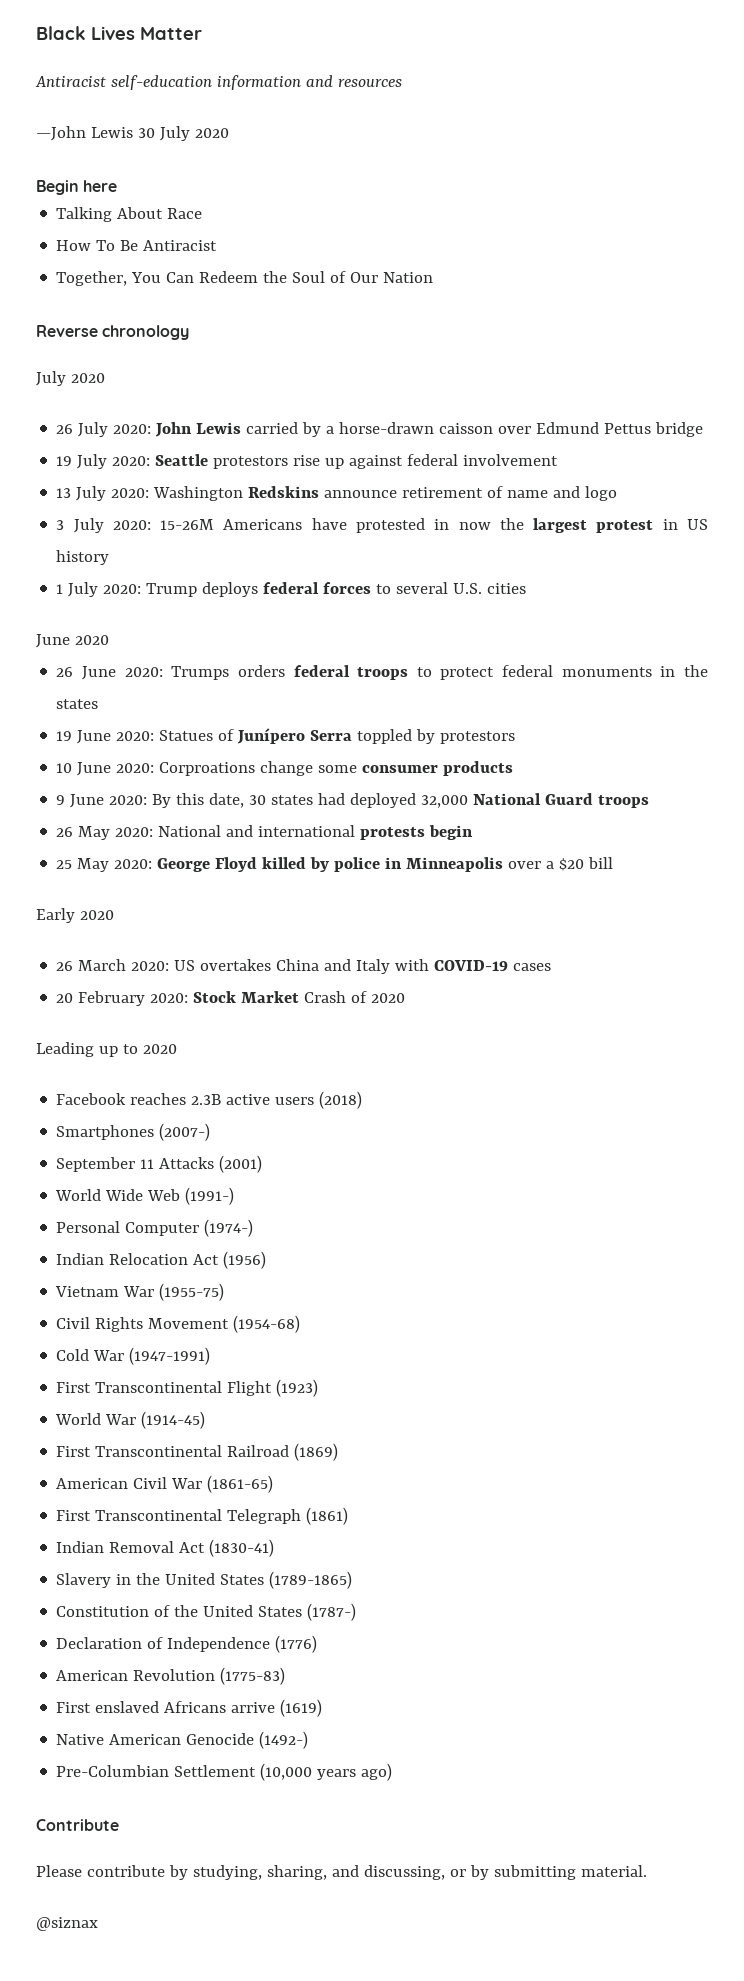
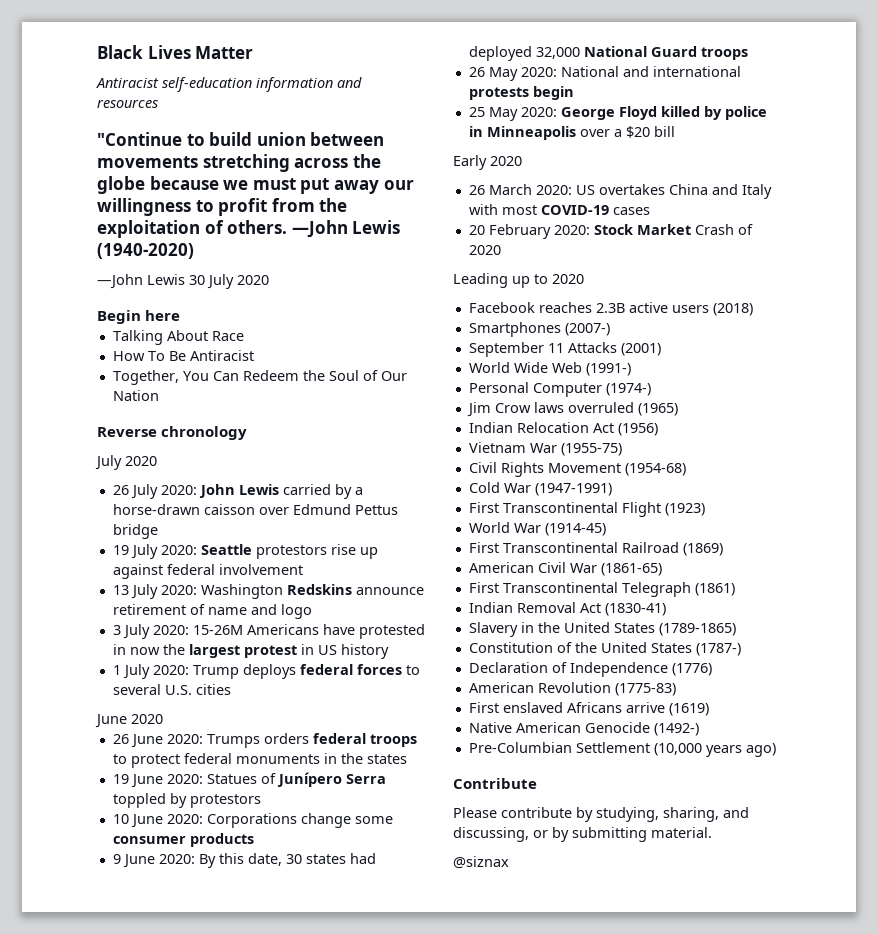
+ "Continue to build union between movements stretching across the globe because we must put away our willingness to profit from the exploitation of others. —John Lewis (1940-2020)
- 10 June 2020: Corproations change some consumer products
+ 10 June 2020: Corporations change some consumer products
- 26 March 2020: US overtakes China and Italy with COVID-19 cases
+ 26 March 2020: US overtakes China and Italy with most COVID-19 cases
+ Jim Crow laws overruled (1965)

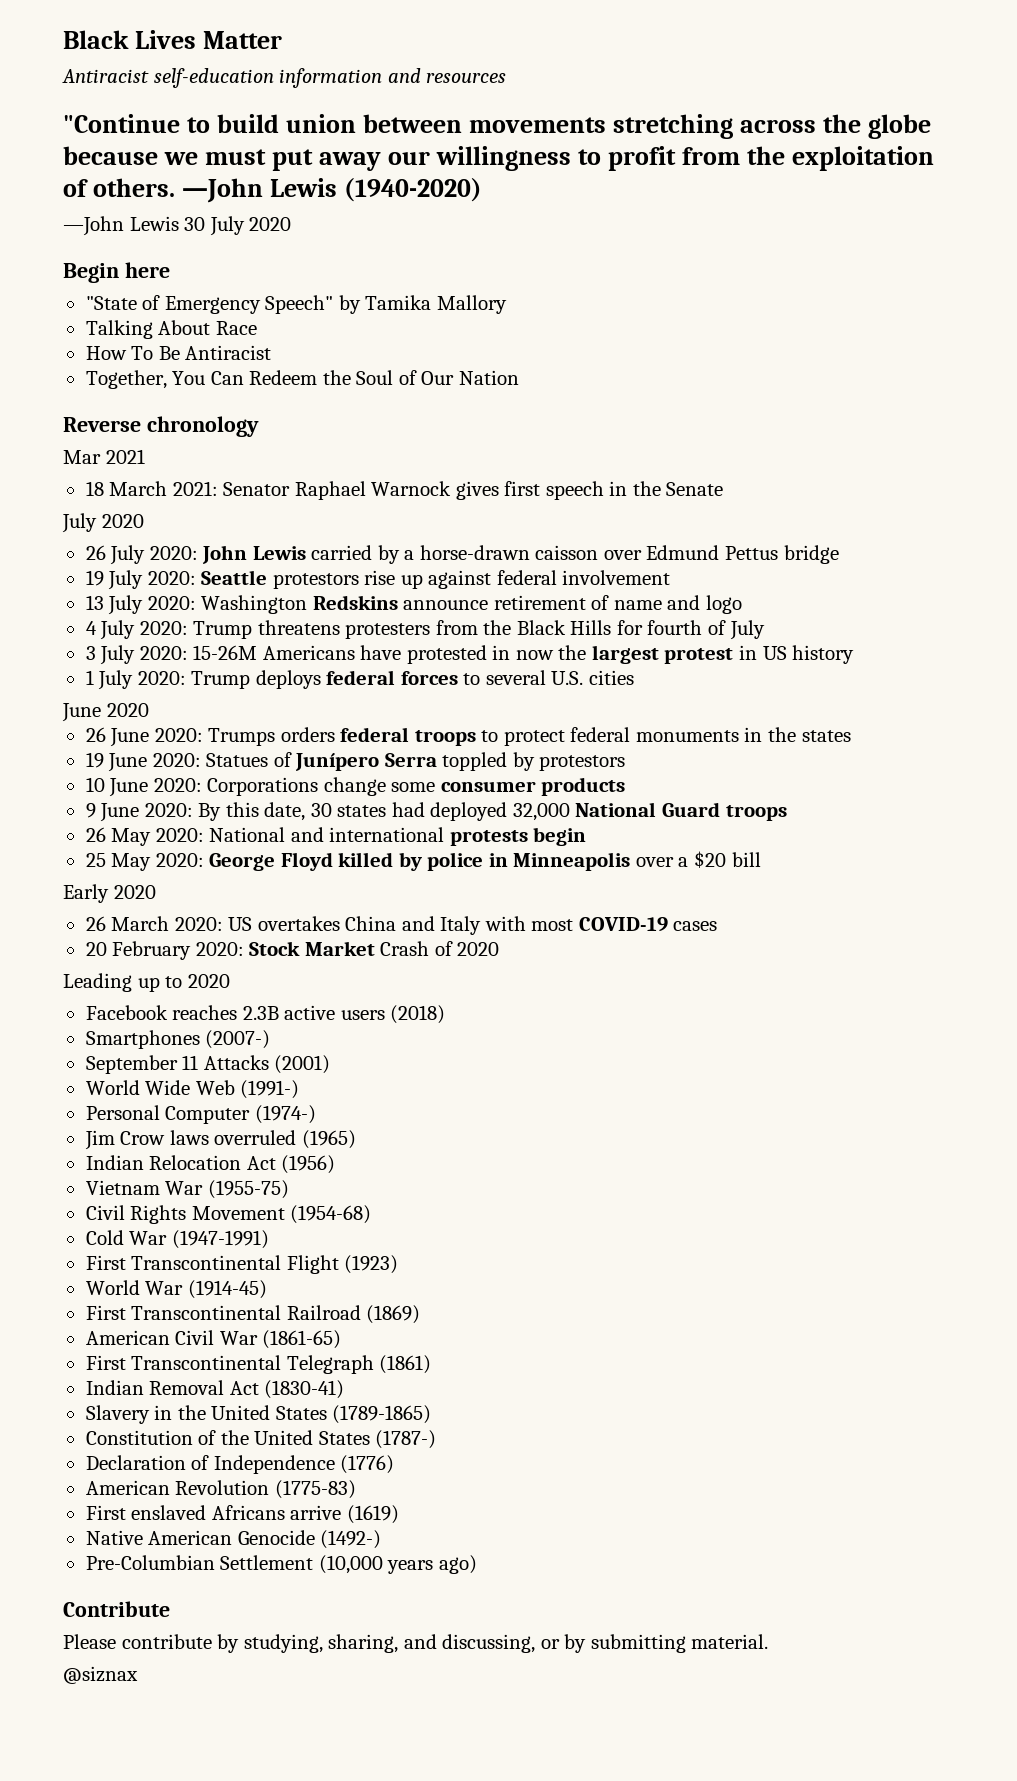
+ "State of Emergency Speech" by Tamika Mallory
+ Mar 2021
+ 18 March 2021: Senator Raphael Warnock gives first speech in the Senate
+ 4 July 2020: Trump threatens protesters from the Black Hills for fourth of July

